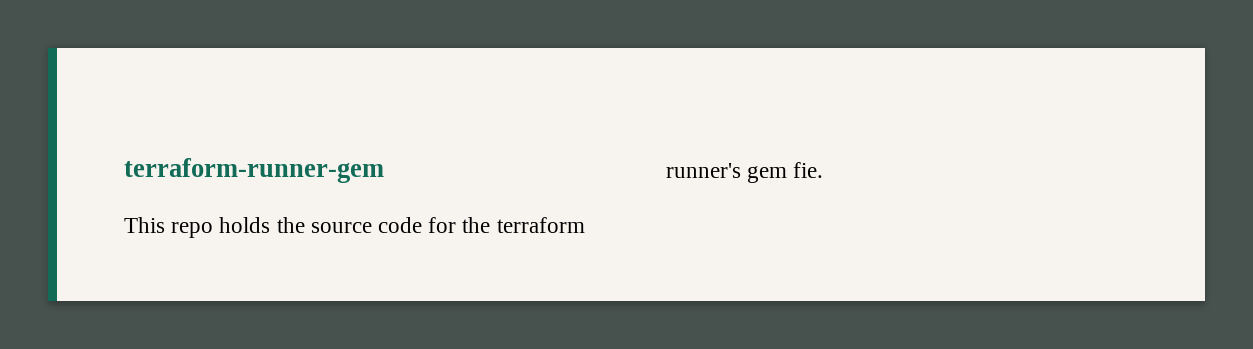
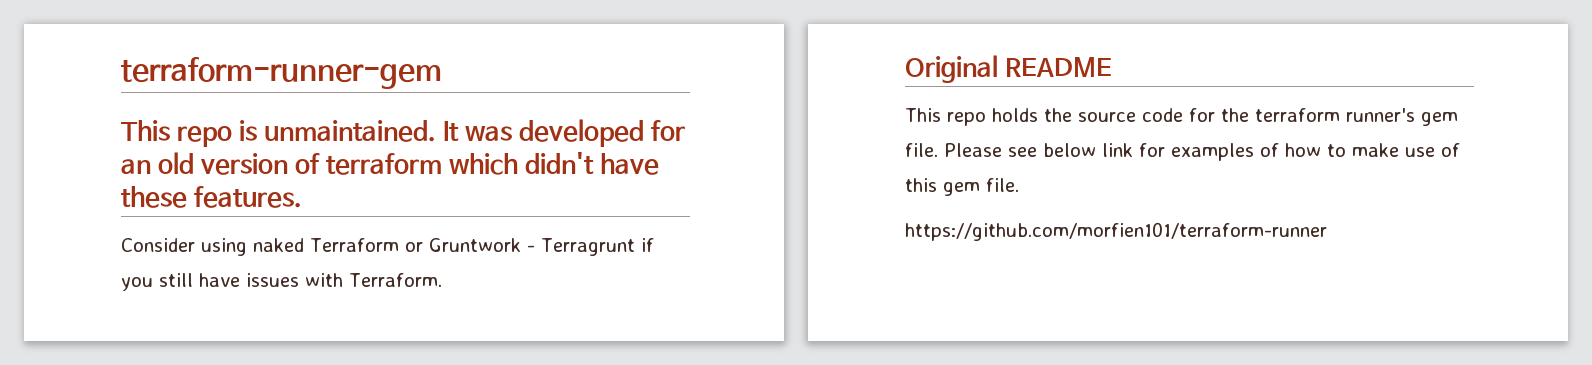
+ This repo is unmaintained. It was developed for an old version of terraform which didn't have these features.
+ Consider using naked Terraform or Gruntwork - Terragrunt if you still have issues with Terraform.
+ Original README
- This repo holds the source code for the terraform runner's gem fie.
+ This repo holds the source code for the terraform runner's gem file. Please see below link for examples of how to make use of this gem file.
+ https://github.com/morfien101/terraform-runner

